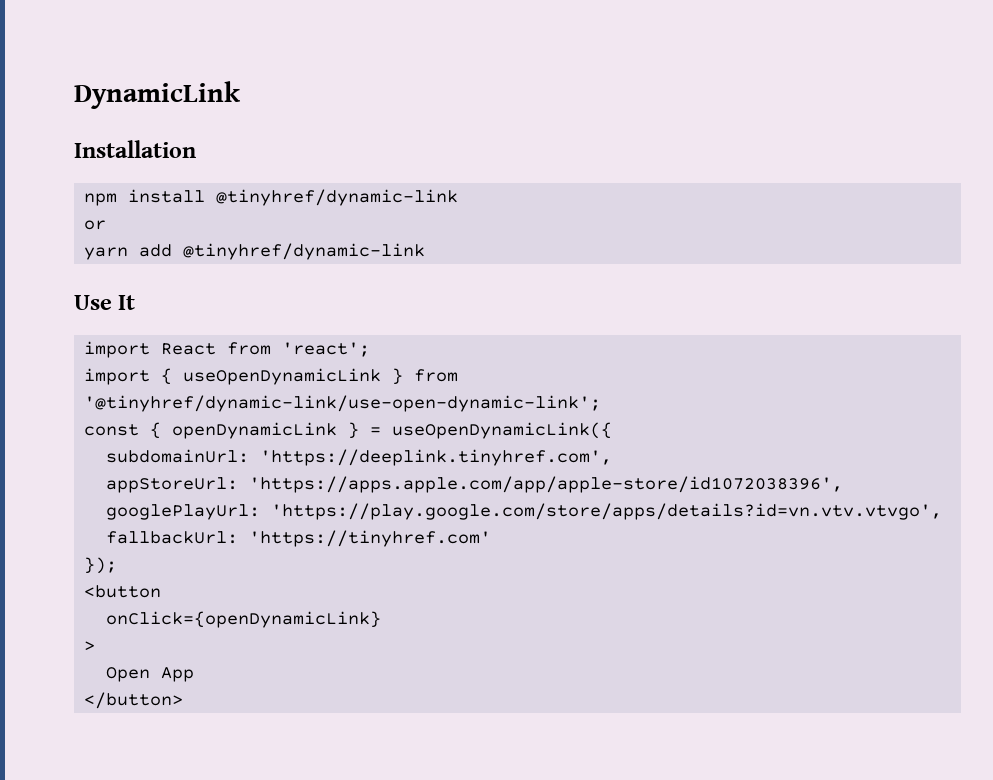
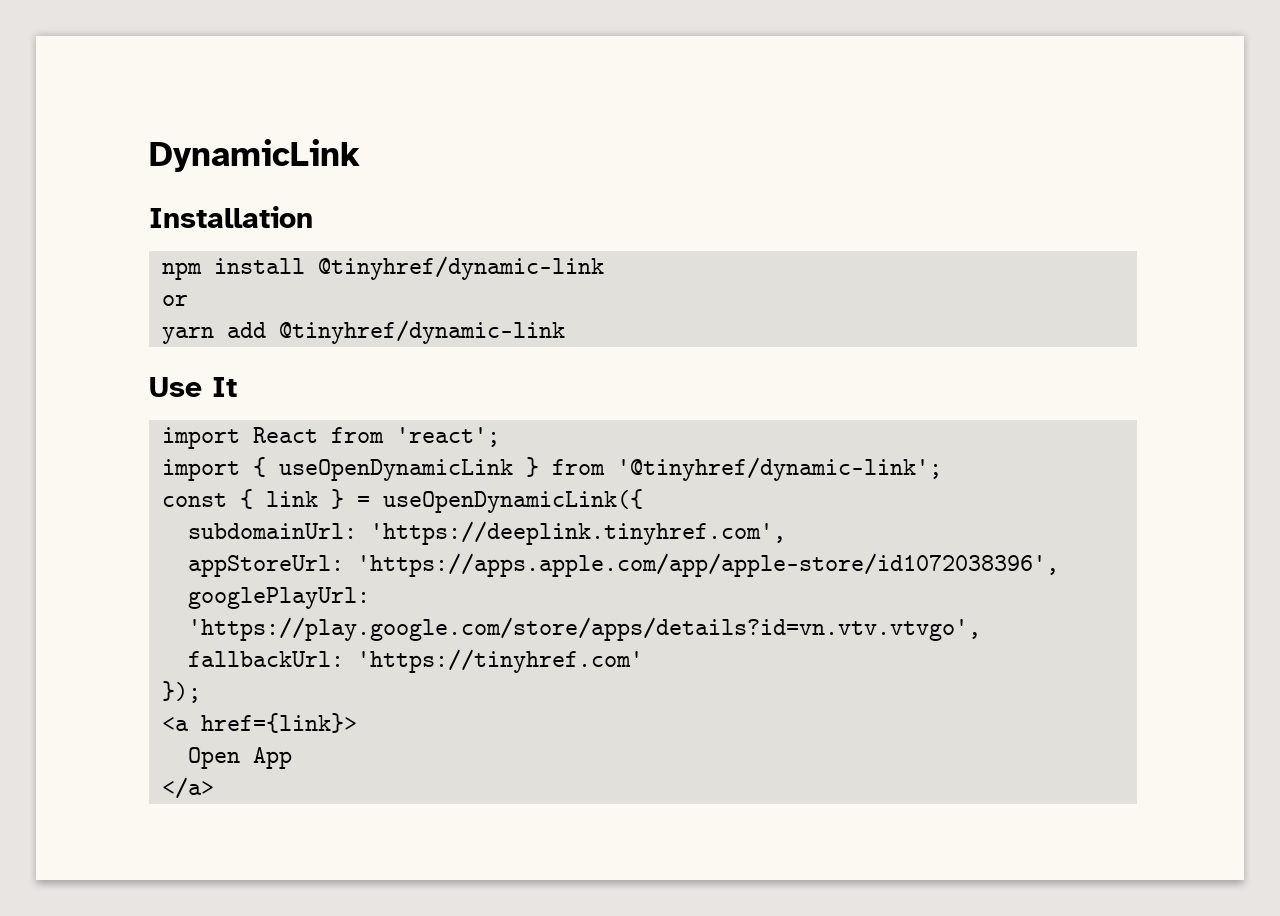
- import { useOpenDynamicLink } from '@tinyhref/dynamic-link/use-open-dynamic-link';
+ import { useOpenDynamicLink } from '@tinyhref/dynamic-link';
- const { openDynamicLink } = useOpenDynamicLink({
+ const { link } = useOpenDynamicLink({
- <button
- onClick={openDynamicLink}
- >
+ <a href={link}>
- </button>
+ </a>

